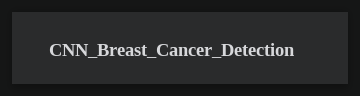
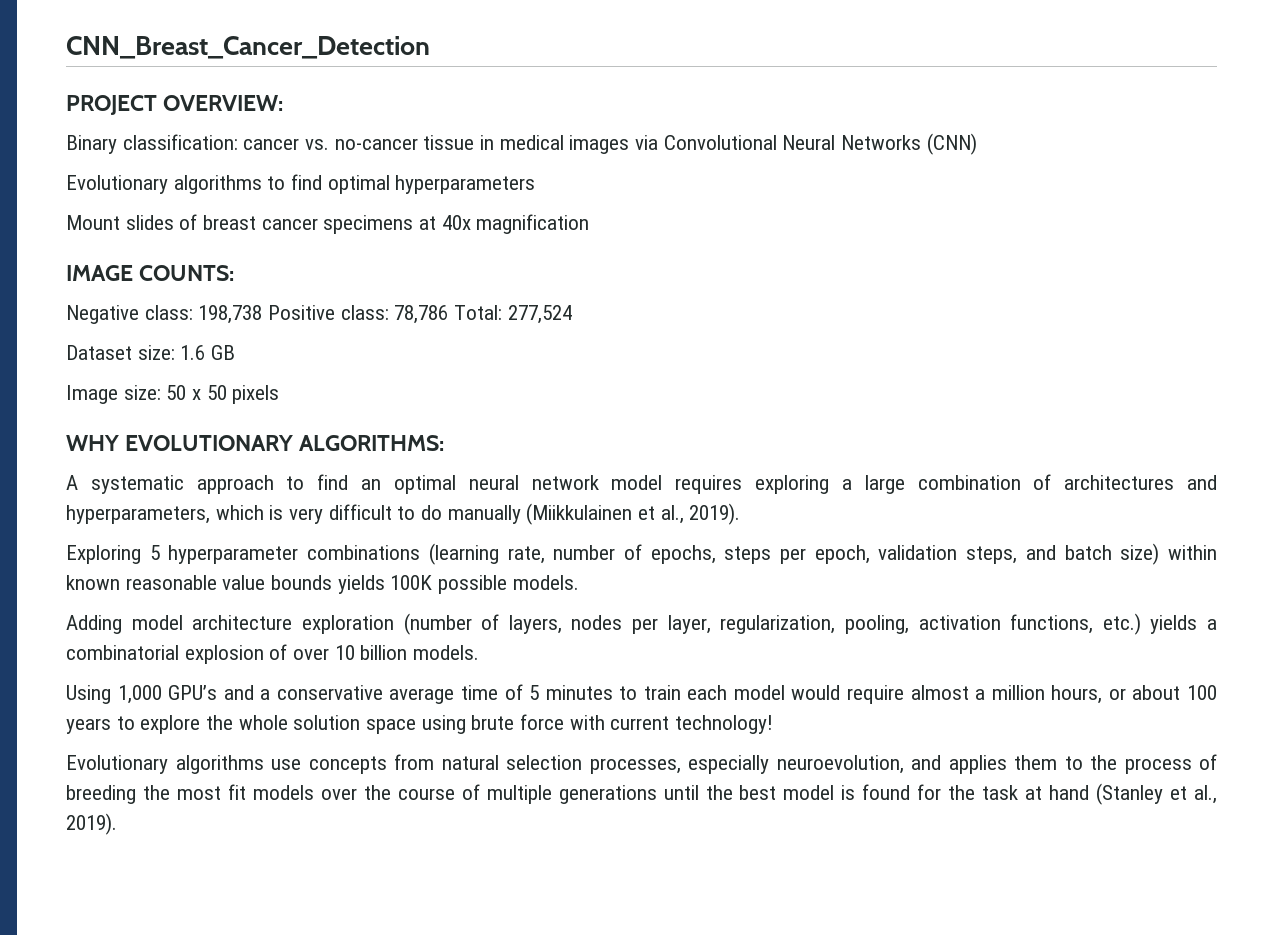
+ PROJECT OVERVIEW:
+ Binary classification: cancer vs. no-cancer tissue in medical images via Convolutional Neural Networks (CNN)
+ Evolutionary algorithms to find optimal hyperparameters
+ Mount slides of breast cancer specimens at 40x magnification
+ IMAGE COUNTS:
+ Negative class: 198,738 Positive class: 78,786 Total: 277,524
+ Dataset size: 1.6 GB
+ Image size: 50 x 50 pixels
+ WHY EVOLUTIONARY ALGORITHMS:
+ A systematic approach to find an optimal neural network model requires exploring a large combination of architectures and hyperparameters, which is very difficult to do manually (Miikkulainen et al., 2019).
+ Exploring 5 hyperparameter combinations (learning rate, number of epochs, steps per epoch, validation steps, and batch size) within known reasonable value bounds yields 100K possible models.
+ Adding model architecture exploration (number of layers, nodes per layer, regularization, pooling, activation functions, etc.) yields a combinatorial explosion of over 10 billion models.
+ Using 1,000 GPU’s and a conservative average time of 5 minutes to train each model would require almost a million hours, or about 100 years to explore the whole solution space using brute force with current technology!
+ Evolutionary algorithms use concepts from natural selection processes, especially neuroevolution, and applies them to the process of breeding the most fit models over the course of multiple generations until the best model is found for the task at hand (Stanley et al., 2019).

